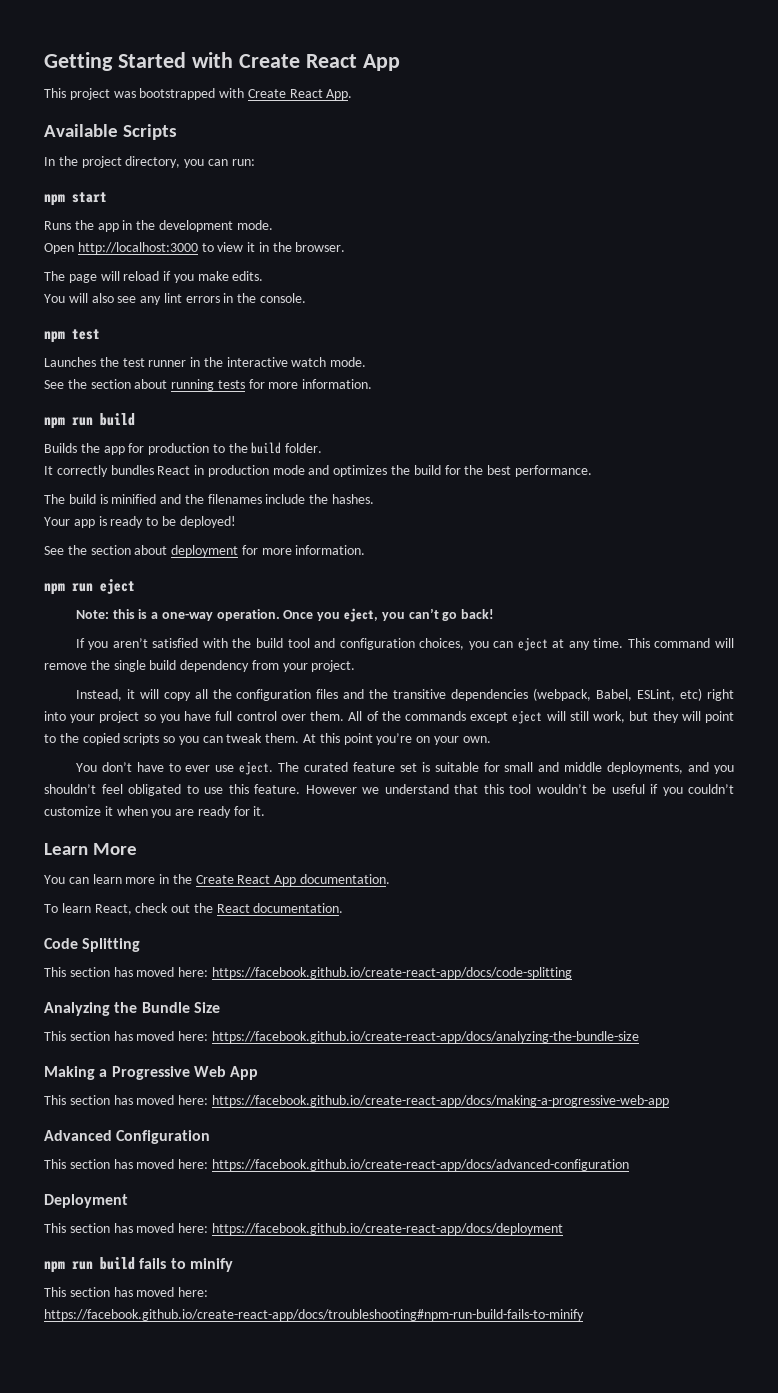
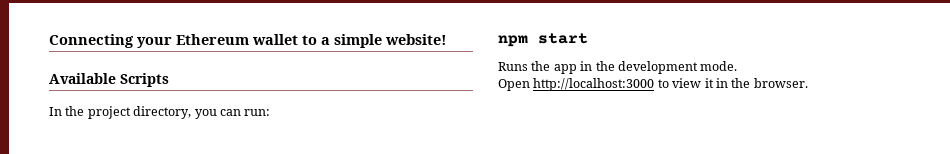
- Getting Started with Create React App
- This project was bootstrapped with Create React App.
+ Connecting your Ethereum wallet to a simple website!
- The page will reload if you make edits.
- You will also see any lint errors in the console.
- npm test
- Launches the test runner in the interactive watch mode.
- See the section about running tests for more information.
- npm run build
- Builds the app for production to the build folder.
- It correctly bundles React in production mode and optimizes the build for the best performance.
- The build is minified and the filenames include the hashes.
- Your app is ready to be deployed!
- See the section about deployment for more information.
- npm run eject
- Note: this is a one-way operation. Once you eject, you can’t go back!
- If you aren’t satisfied with the build tool and configuration choices, you can eject at any time. This command will remove the single build dependency from your project.
- Instead, it will copy all the configuration files and the transitive dependencies (webpack, Babel, ESLint, etc) right into your project so you have full control over them. All of the commands except eject will still work, but they will point to the copied scripts so you can tweak them. At this point you’re on your own.
- You don’t have to ever use eject. The curated feature set is suitable for small and middle deployments, and you shouldn’t feel obligated to use this feature. However we understand that this tool wouldn’t be useful if you couldn’t customize it when you are ready for it.
- Learn More
- You can learn more in the Create React App documentation.
- To learn React, check out the React documentation.
- Code Splitting
- This section has moved here: https://facebook.github.io/create-react-app/docs/code-splitting
- Analyzing the Bundle Size
- This section has moved here: https://facebook.github.io/create-react-app/docs/analyzing-the-bundle-size
- Making a Progressive Web App
- This section has moved here: https://facebook.github.io/create-react-app/docs/making-a-progressive-web-app
- Advanced Configuration
- This section has moved here: https://facebook.github.io/create-react-app/docs/advanced-configuration
- Deployment
- This section has moved here: https://facebook.github.io/create-react-app/docs/deployment
- npm run build fails to minify
- This section has moved here: https://facebook.github.io/create-react-app/docs/troubleshooting#npm-run-build-fails-to-minify

